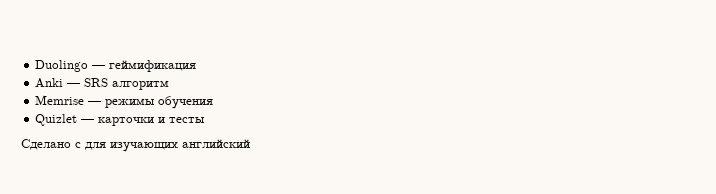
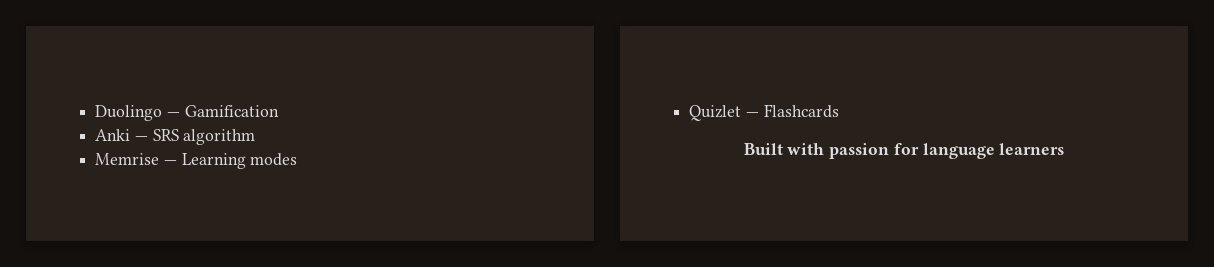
- Duolingo — геймификация
+ Duolingo — Gamification
- Anki — SRS алгоритм
+ Anki — SRS algorithm
- Memrise — режимы обучения
+ Memrise — Learning modes
- Quizlet — карточки и тесты
- Сделано с для изучающих английский
+ Quizlet — Flashcards
+ Built with passion for language learners

